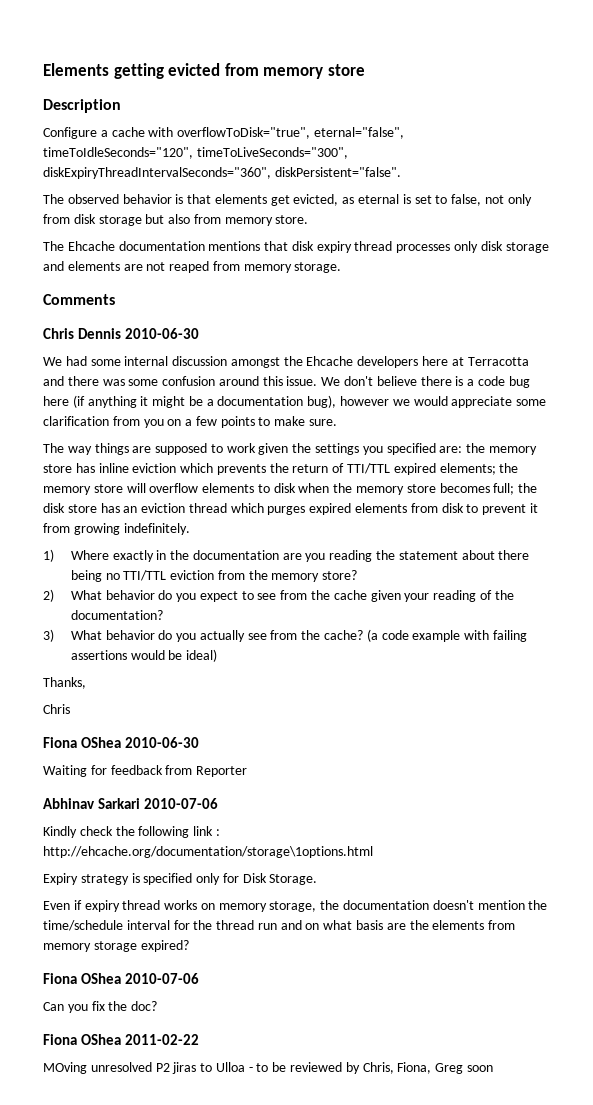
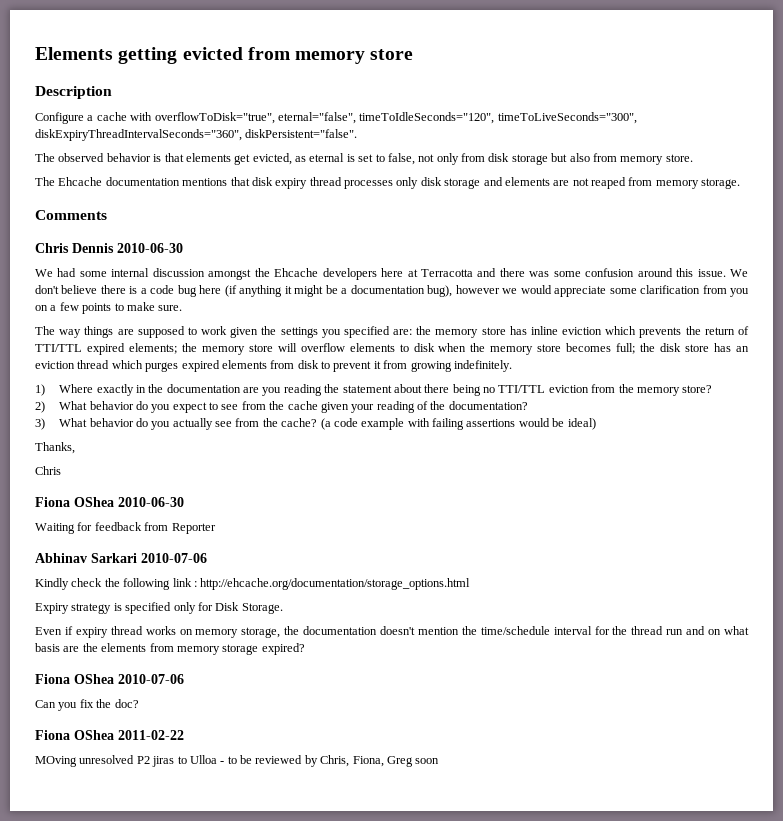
- Kindly check the following link : http://ehcache.org/documentation/storage\1options.html
+ Kindly check the following link : http://ehcache.org/documentation/storage_options.html

